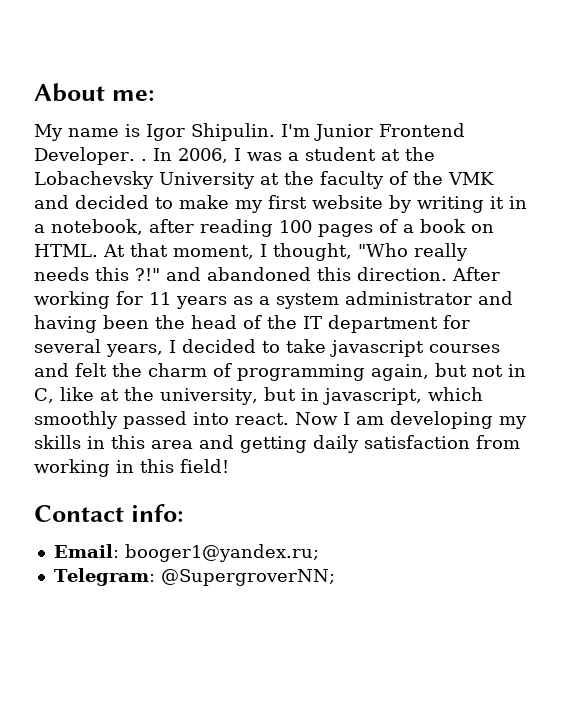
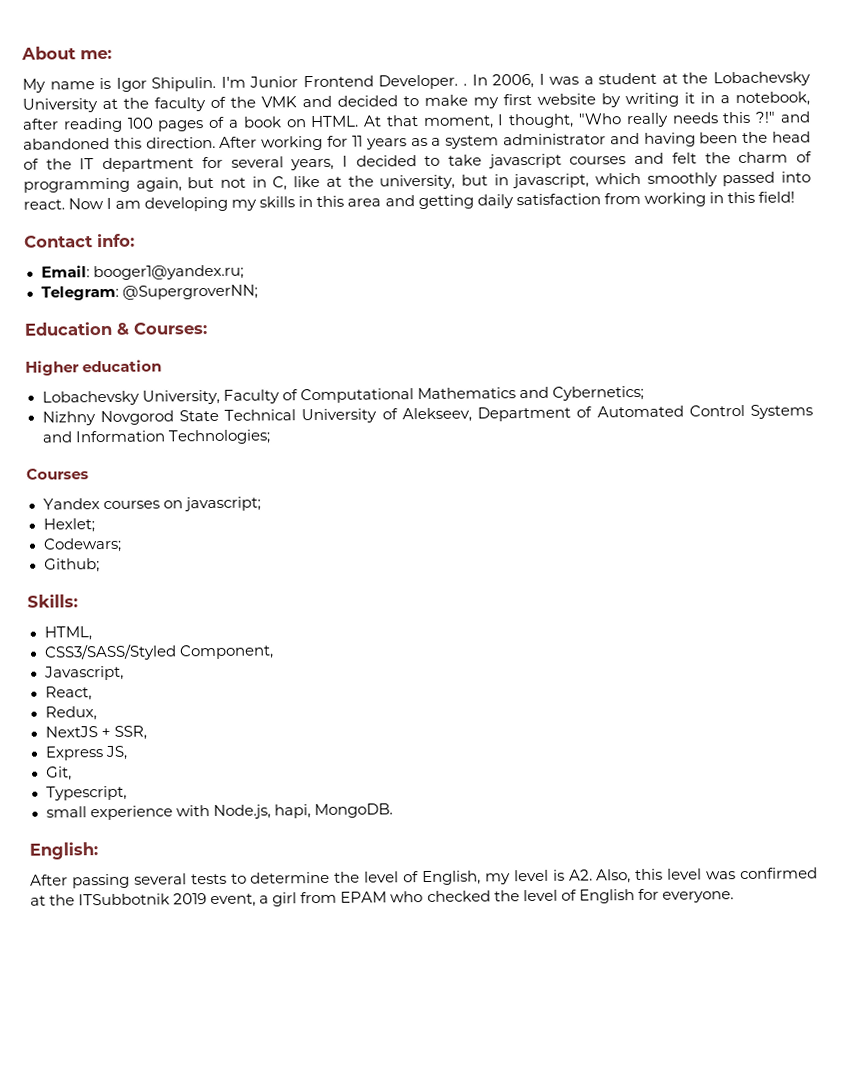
+ Education & Courses:
+ Higher education
+ Lobachevsky University, Faculty of Computational Mathematics and Cybernetics;
+ Nizhny Novgorod State Technical University of Alekseev, Department of Automated Control Systems and Information Technologies;
+ Courses
+ Yandex courses on javascript;
+ Hexlet;
+ Codewars;
+ Github;
+ Skills:
+ HTML,
+ CSS3/SASS/Styled Component,
+ Javascript,
+ React,
+ Redux,
+ NextJS + SSR,
+ Express JS,
+ Git,
+ Typescript,
+ small experience with Node.js, hapi, MongoDB.
+ English:
+ After passing several tests to determine the level of English, my level is A2. Also, this level was confirmed at the ITSubbotnik 2019 event, a girl from EPAM who checked the level of English for everyone.

